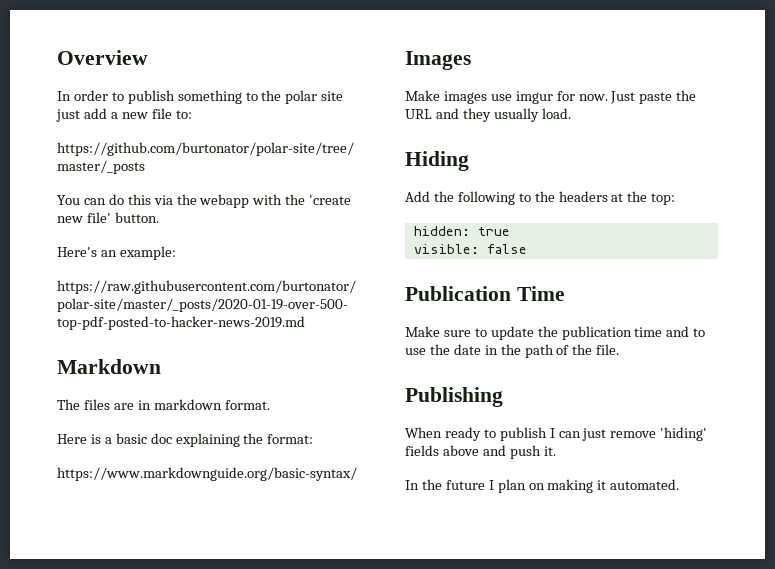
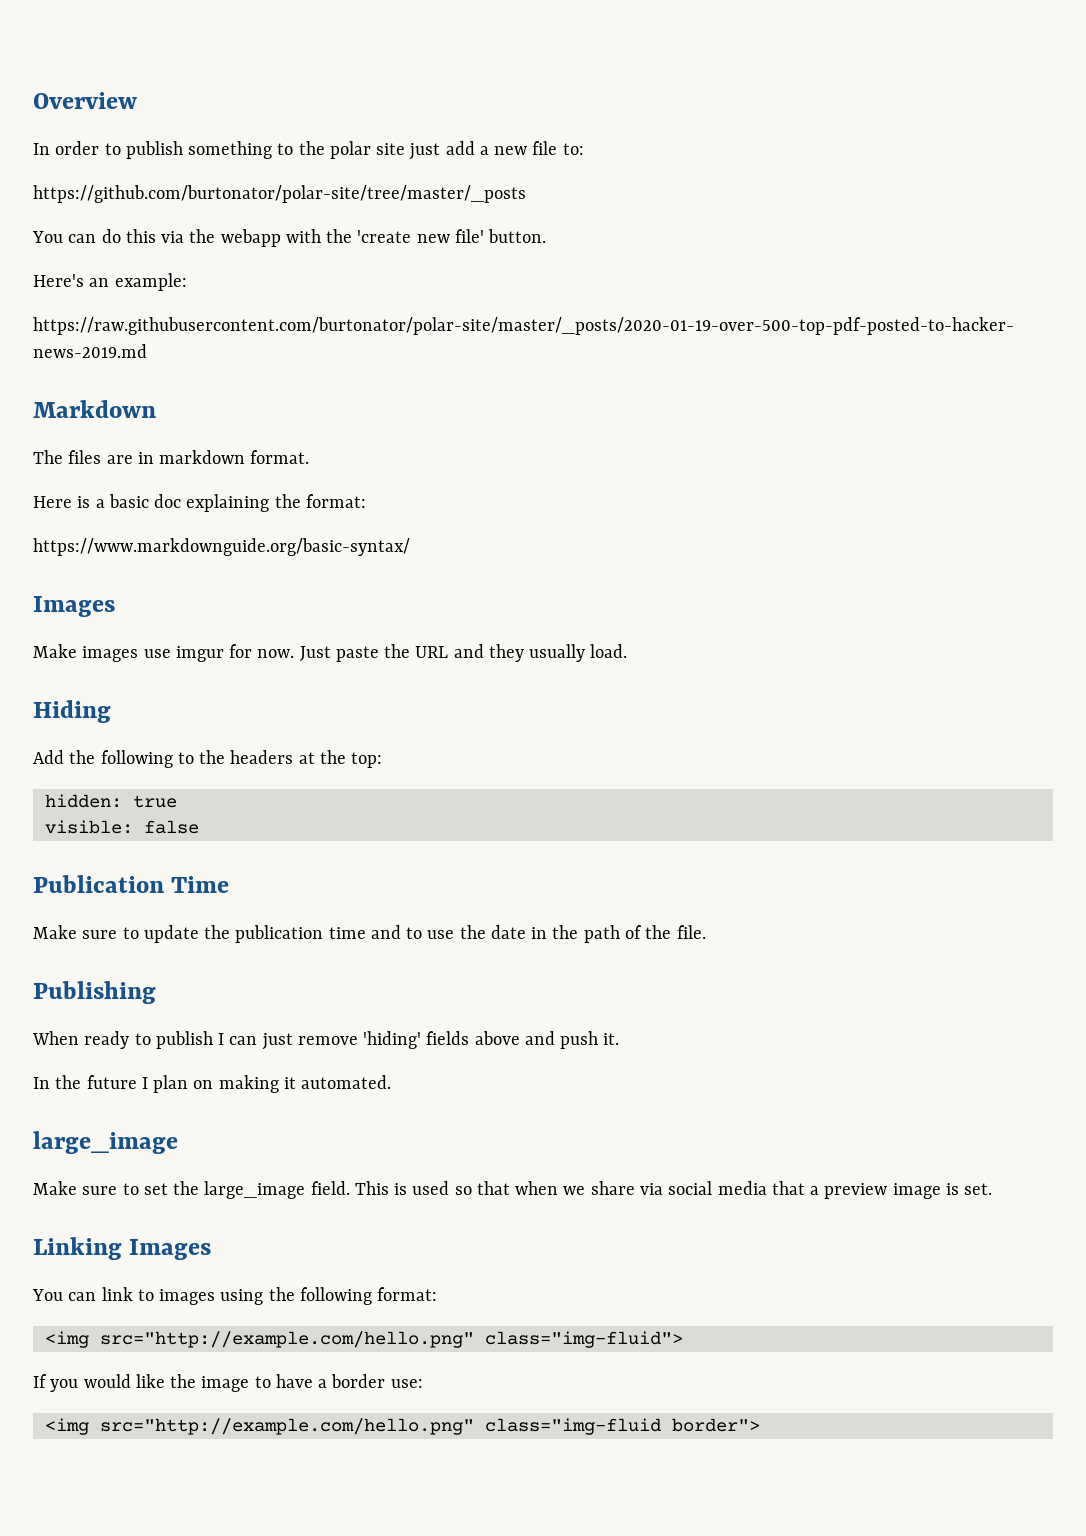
  In the future I plan on making it automated.
+ large_image
+ Make sure to set the large_image field. This is used so that when we share via social media that a preview image is set.
+ Linking Images
+ You can link to images using the following format:
+ <img src="http://example.com/hello.png" class="img-fluid">
+ If you would like the image to have a border use:
+ <img src="http://example.com/hello.png" class="img-fluid border">

